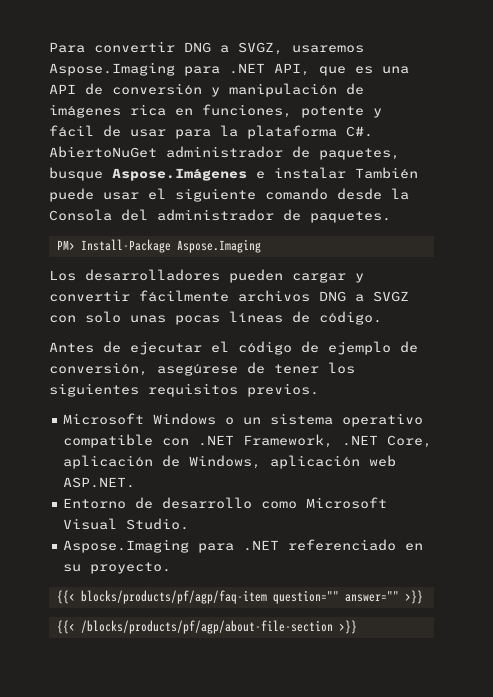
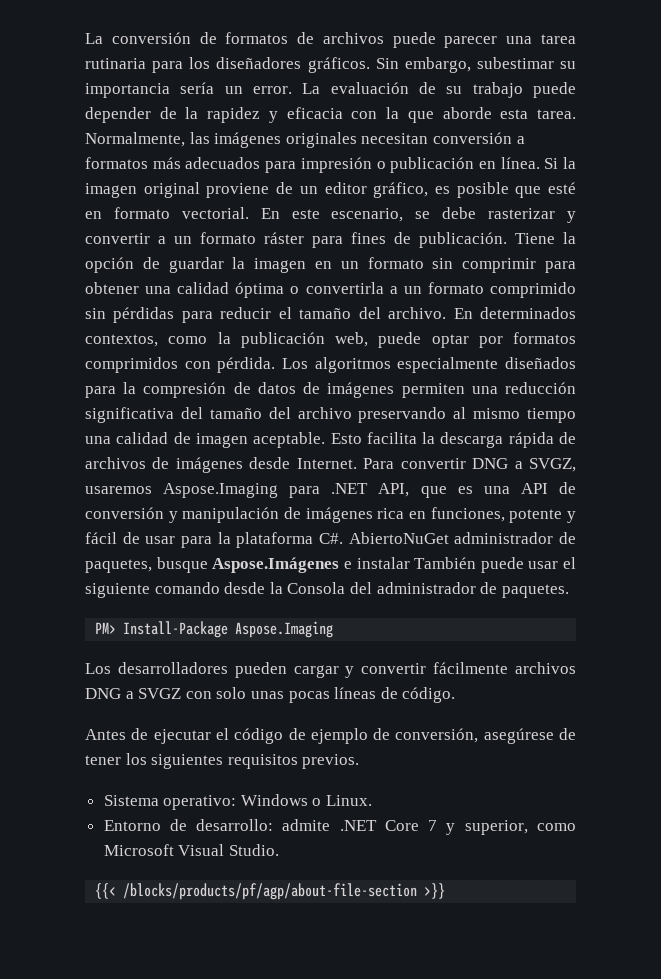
+ La conversión de formatos de archivos puede parecer una tarea rutinaria para los diseñadores gráficos. Sin embargo, subestimar su importancia sería un error. La evaluación de su trabajo puede depender de la rapidez y eficacia con la que aborde esta tarea. Normalmente, las imágenes originales necesitan conversión a formatos más adecuados para impresión o publicación en línea. Si la imagen original proviene de un editor gráfico, es posible que esté en formato vectorial. En este escenario, se debe rasterizar y convertir a un formato ráster para fines de publicación. Tiene la opción de guardar la imagen en un formato sin comprimir para obtener una calidad óptima o convertirla a un formato comprimido sin pérdidas para reducir el tamaño del archivo. En determinados contextos, como la publicación web, puede optar por formatos comprimidos con pérdida. Los algoritmos especialmente diseñados para la compresión de datos de imágenes permiten una reducción significativa del tamaño del archivo preservando al mismo tiempo una calidad de imagen aceptable. Esto facilita la descarga rápida de archivos de imágenes desde Internet.
- Microsoft Windows o un sistema operativo compatible con .NET Framework, .NET Core, aplicación de Windows, aplicación web ASP.NET.
- Entorno de desarrollo como Microsoft Visual Studio.
- Aspose.Imaging para .NET referenciado en su proyecto.
- {{< blocks/products/pf/agp/faq-item question="" answer="" >}}
+ Sistema operativo: Windows o Linux.
+ Entorno de desarrollo: admite .NET Core 7 y superior, como Microsoft Visual Studio.

